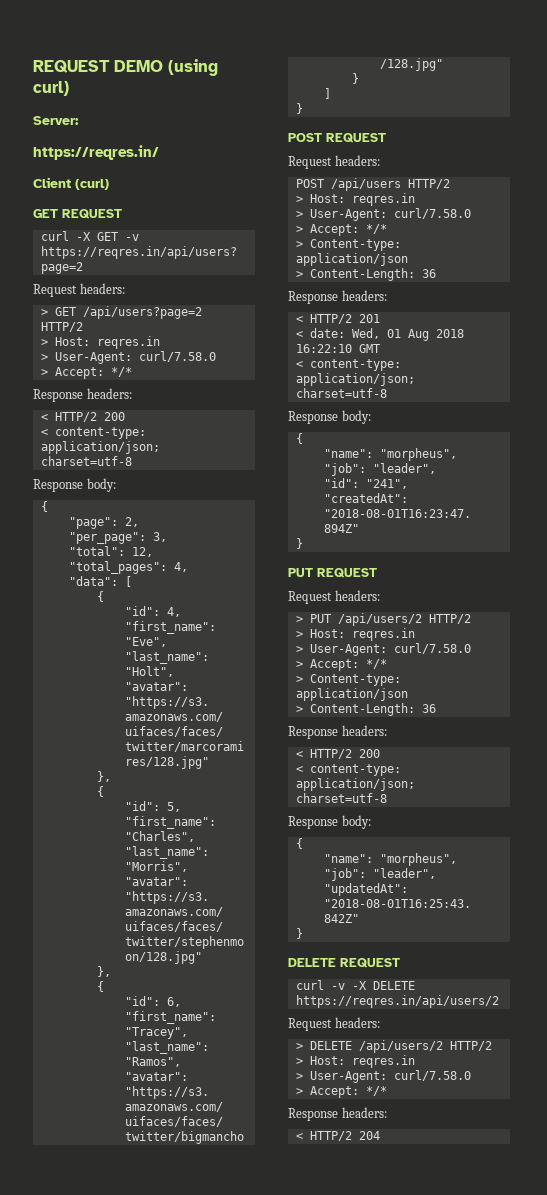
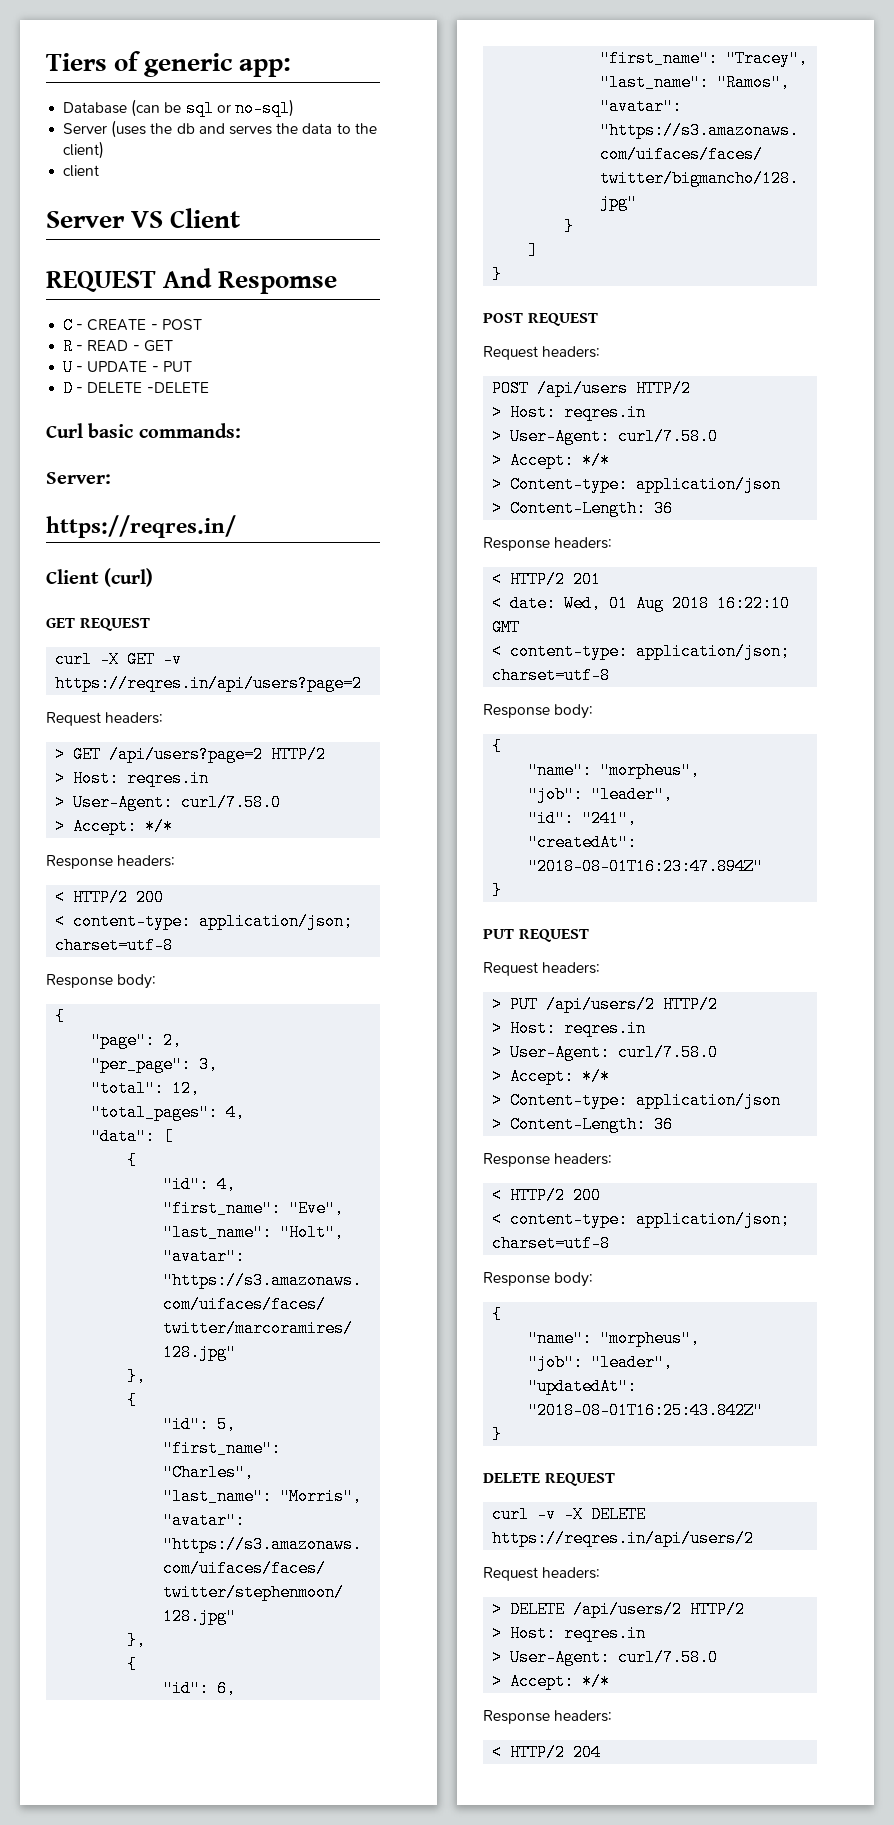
- REQUEST DEMO (using curl)
+ Tiers of generic app:
+ Database (can be sql or no-sql)
+ Server (uses the db and serves the data to the client)
+ client
+ Server VS Client
+ REQUEST And Respomse
+ C - CREATE - POST
+ R - READ - GET
+ U - UPDATE - PUT
+ D - DELETE -DELETE
+ Curl basic commands:

